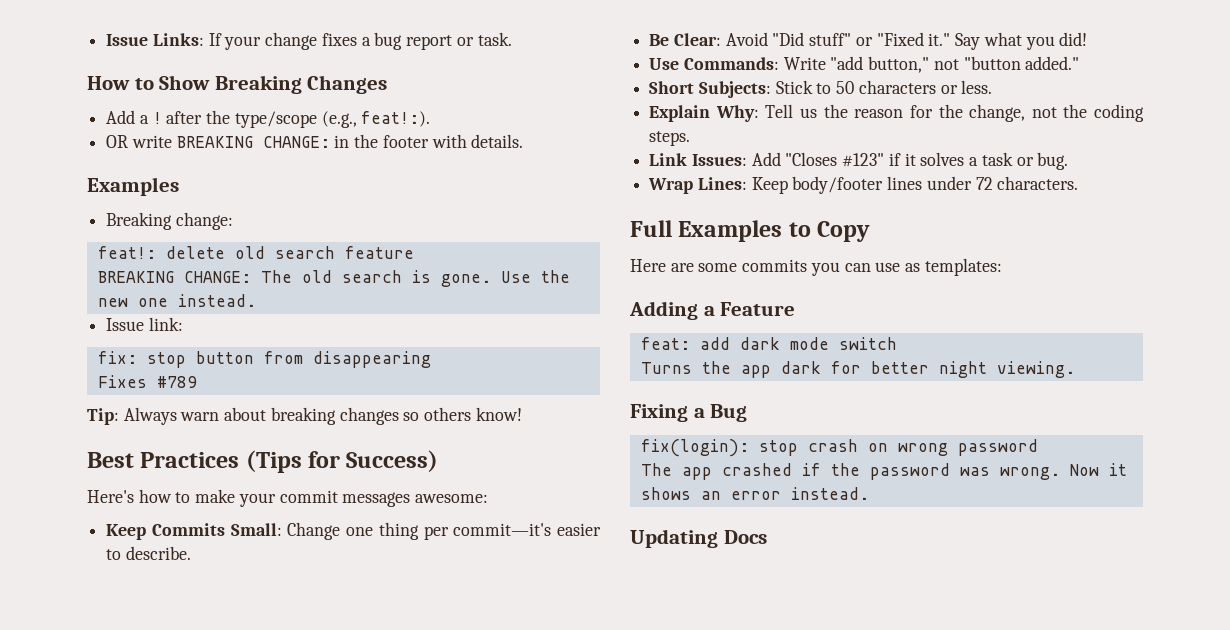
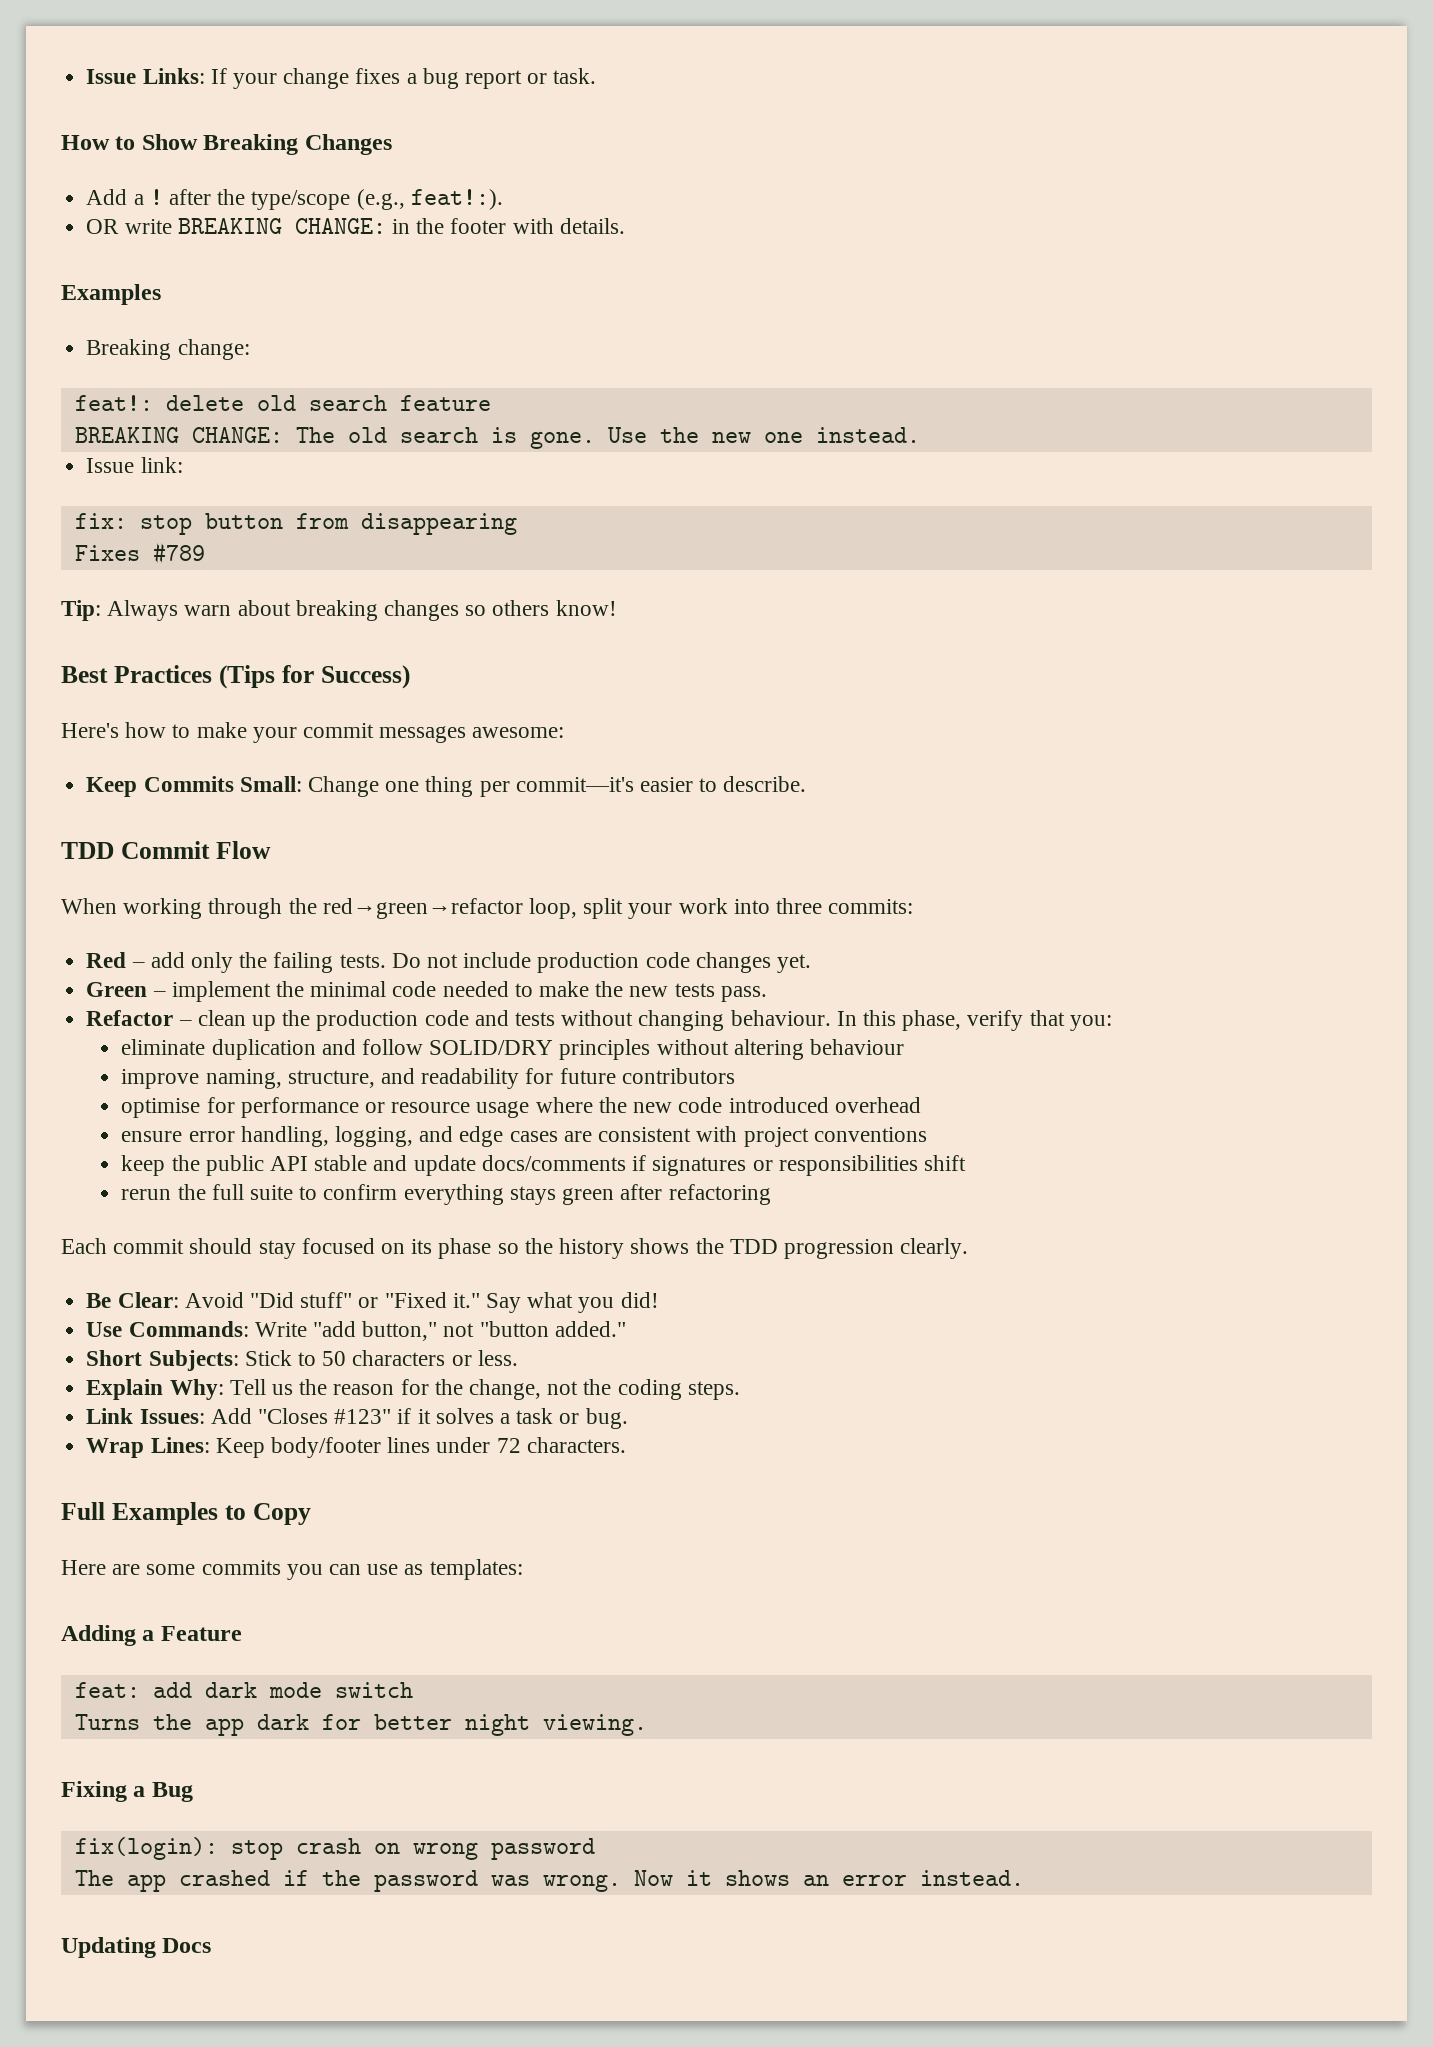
+ TDD Commit Flow
+ When working through the red→green→refactor loop, split your work into three commits:
+ Red – add only the failing tests. Do not include production code changes yet.
+ Green – implement the minimal code needed to make the new tests pass.
+ Refactor – clean up the production code and tests without changing behaviour. In this phase, verify that you:
+ eliminate duplication and follow SOLID/DRY principles without altering behaviour
+ improve naming, structure, and readability for future contributors
+ optimise for performance or resource usage where the new code introduced overhead
+ ensure error handling, logging, and edge cases are consistent with project conventions
+ keep the public API stable and update docs/comments if signatures or responsibilities shift
+ rerun the full suite to confirm everything stays green after refactoring
+ Each commit should stay focused on its phase so the history shows the TDD progression clearly.

